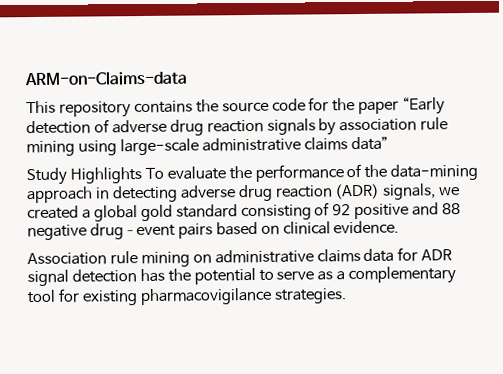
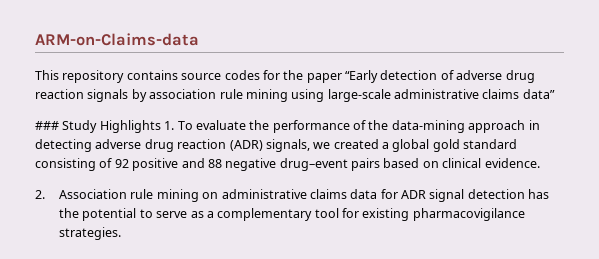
- This repository contains the source code for the paper “Early detection of adverse drug reaction signals by association rule mining using large-scale administrative claims data”
+ This repository contains source codes for the paper “Early detection of adverse drug reaction signals by association rule mining using large-scale administrative claims data”
- Study Highlights To evaluate the performance of the data-mining approach in detecting adverse drug reaction (ADR) signals, we created a global gold standard consisting of 92 positive and 88 negative drug–event pairs based on clinical evidence.
+ ### Study Highlights 1. To evaluate the performance of the data-mining approach in detecting adverse drug reaction (ADR) signals, we created a global gold standard consisting of 92 positive and 88 negative drug–event pairs based on clinical evidence.
- Association rule mining on administrative claims data for ADR signal detection has the potential to serve as a complementary tool for existing pharmacovigilance strategies.
+ 2. Association rule mining on administrative claims data for ADR signal detection has the potential to serve as a complementary tool for existing pharmacovigilance strategies.

